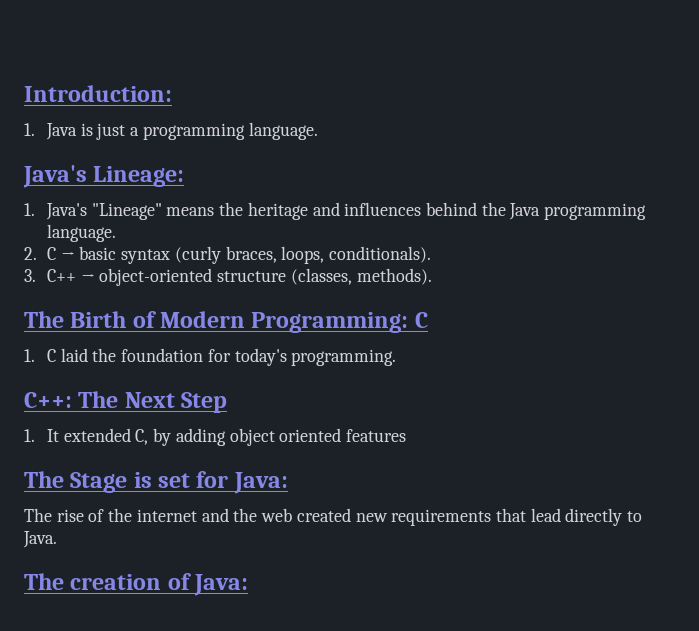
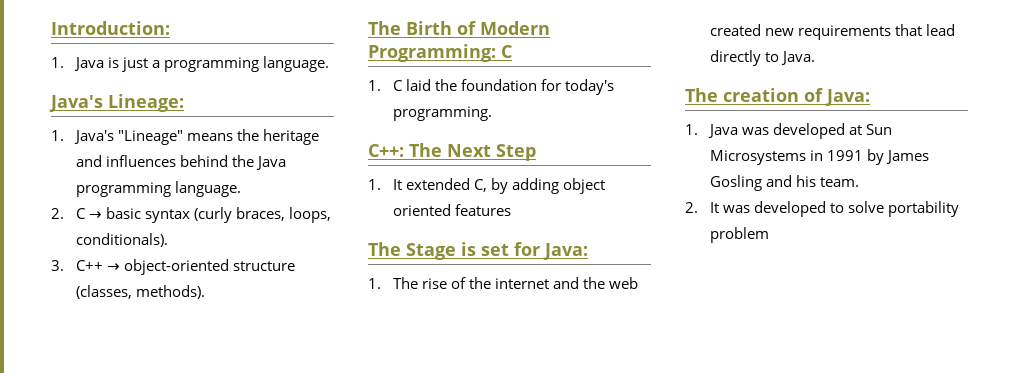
- The rise of the internet and the web created new requirements that lead directly to Java.
+ 1. The rise of the internet and the web created new requirements that lead directly to Java.
+ 1. Java was developed at Sun Microsystems in 1991 by James Gosling and his team.
+ 2. It was developed to solve portability problem

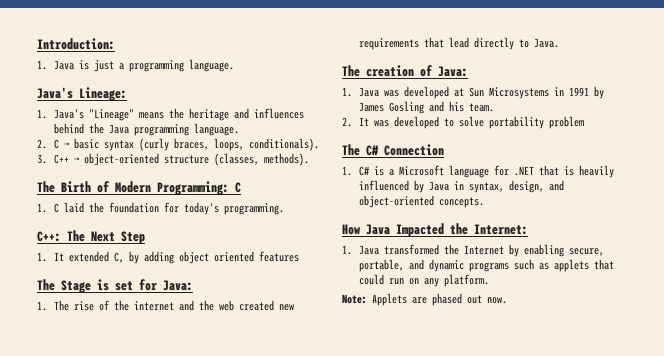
+ The C# Connection
+ 1. C# is a Microsoft language for .NET that is heavily influenced by Java in syntax, design, and object-oriented concepts.
+ How Java Impacted the Internet:
+ 1. Java transformed the Internet by enabling secure, portable, and dynamic programs such as applets that could run on any platform.
+ Note: Applets are phased out now.

